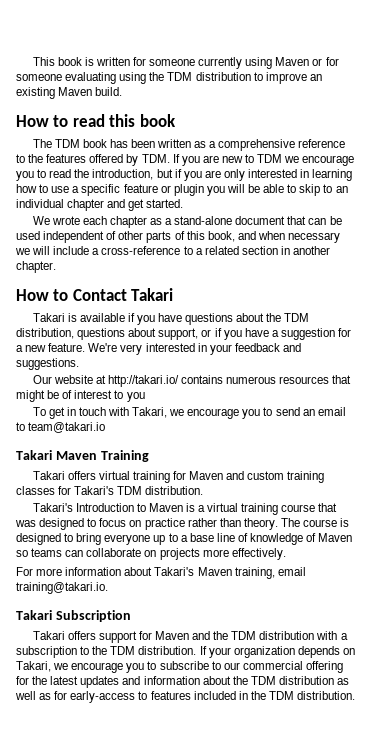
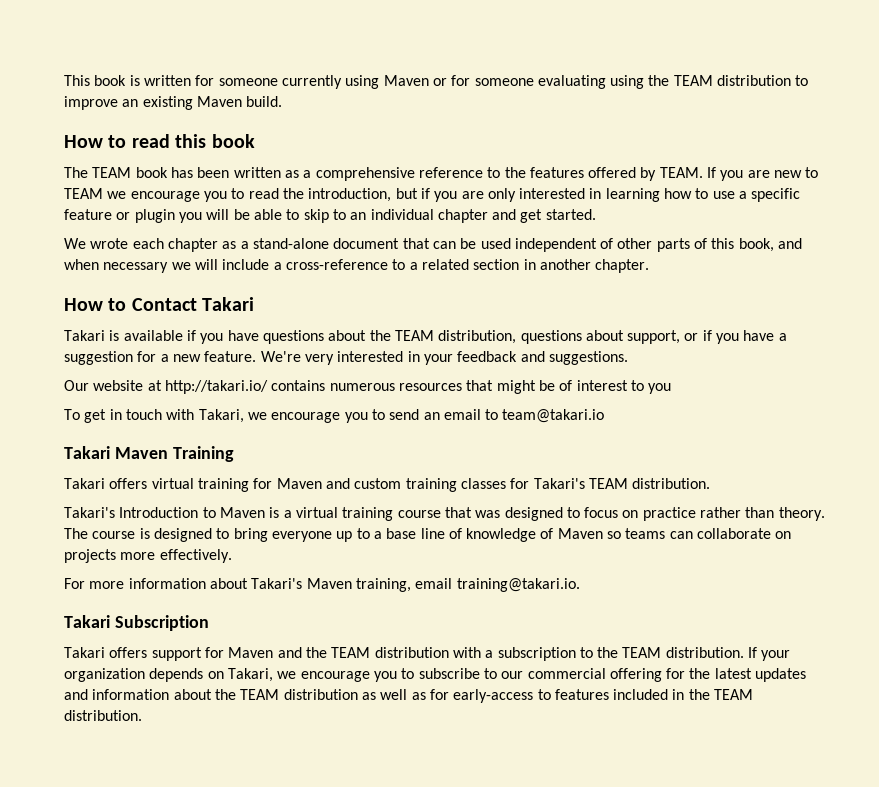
- This book is written for someone currently using Maven or for someone evaluating using the TDM distribution to improve an existing Maven build.
+ This book is written for someone currently using Maven or for someone evaluating using the TEAM distribution to improve an existing Maven build.
- The TDM book has been written as a comprehensive reference to the features offered by TDM. If you are new to TDM we encourage you to read the introduction, but if you are only interested in learning how to use a specific feature or plugin you will be able to skip to an individual chapter and get started.
+ The TEAM book has been written as a comprehensive reference to the features offered by TEAM. If you are new to TEAM we encourage you to read the introduction, but if you are only interested in learning how to use a specific feature or plugin you will be able to skip to an individual chapter and get started.
- Takari is available if you have questions about the TDM distribution, questions about support, or if you have a suggestion for a new feature.
+ Takari is available if you have questions about the TEAM distribution, questions about support, or if you have a suggestion for a new feature.
- Takari offers virtual training for Maven and custom training classes for Takari's TDM distribution.
+ Takari offers virtual training for Maven and custom training classes for Takari's TEAM distribution.
- Takari offers support for Maven and the TDM distribution with a subscription to the TDM distribution.
+ Takari offers support for Maven and the TEAM distribution with a subscription to the TEAM distribution.
- If your organization depends on Takari, we encourage you to subscribe to our commercial offering for the latest updates and information about the TDM distribution as well as for early-access to features included in the TDM distribution.
+ If your organization depends on Takari, we encourage you to subscribe to our commercial offering for the latest updates and information about the TEAM distribution as well as for early-access to features included in the TEAM distribution.

